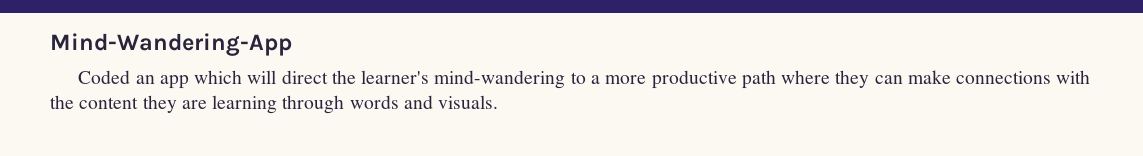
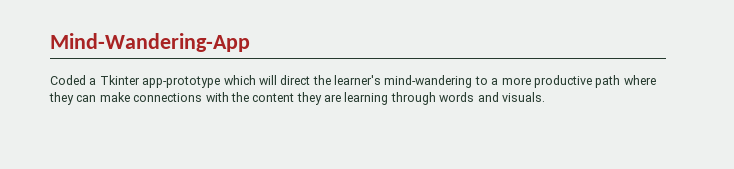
- Coded an app which will direct the learner's mind-wandering to a more productive path where they can make connections with the content they are learning through words and visuals.
+ Coded a Tkinter app-prototype which will direct the learner's mind-wandering to a more productive path where they can make connections with the content they are learning through words and visuals.

